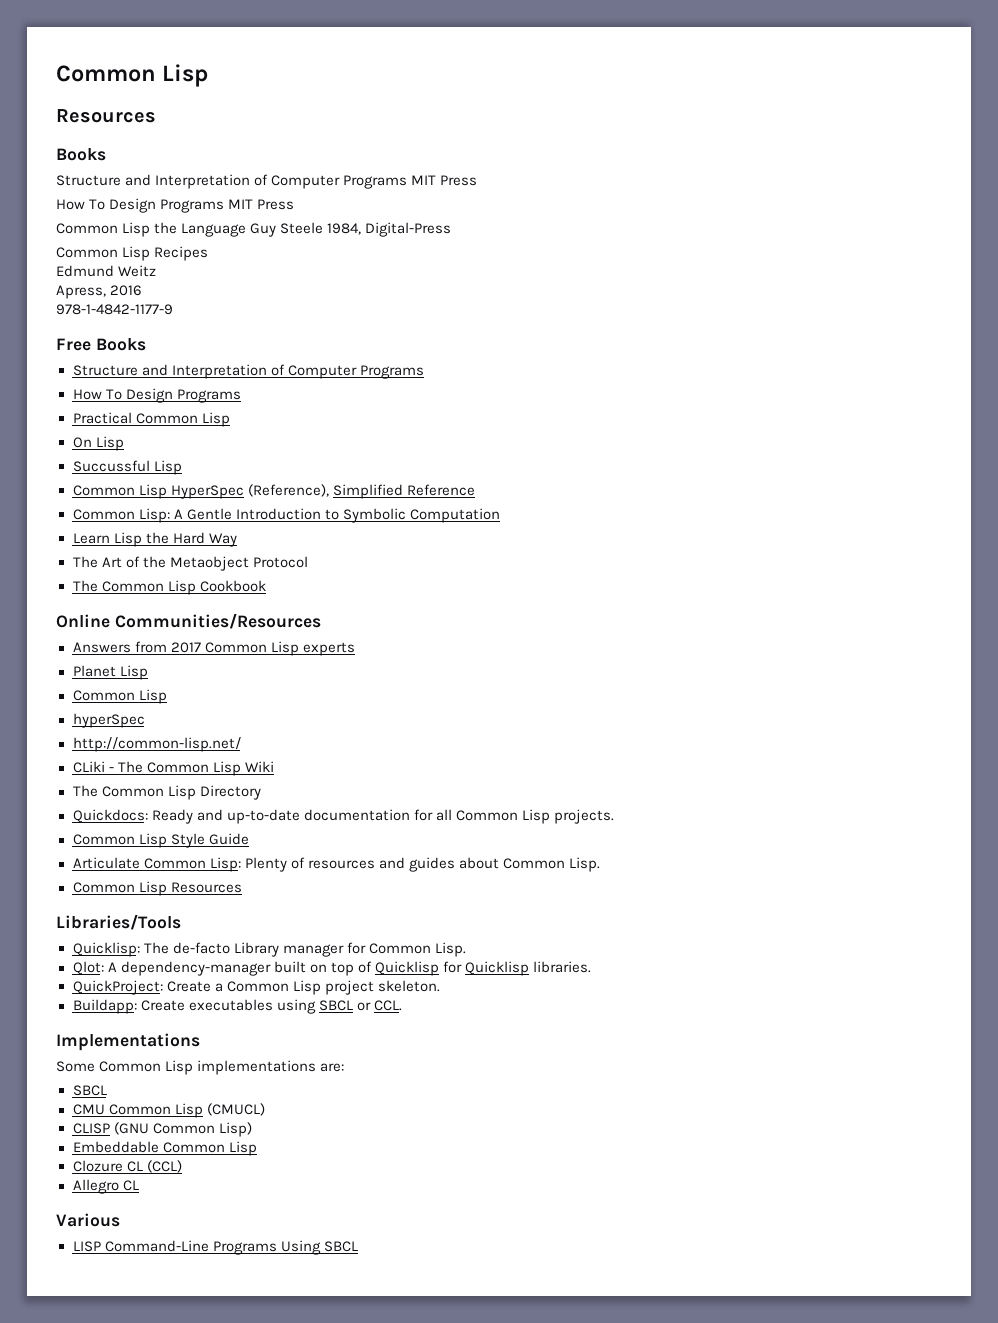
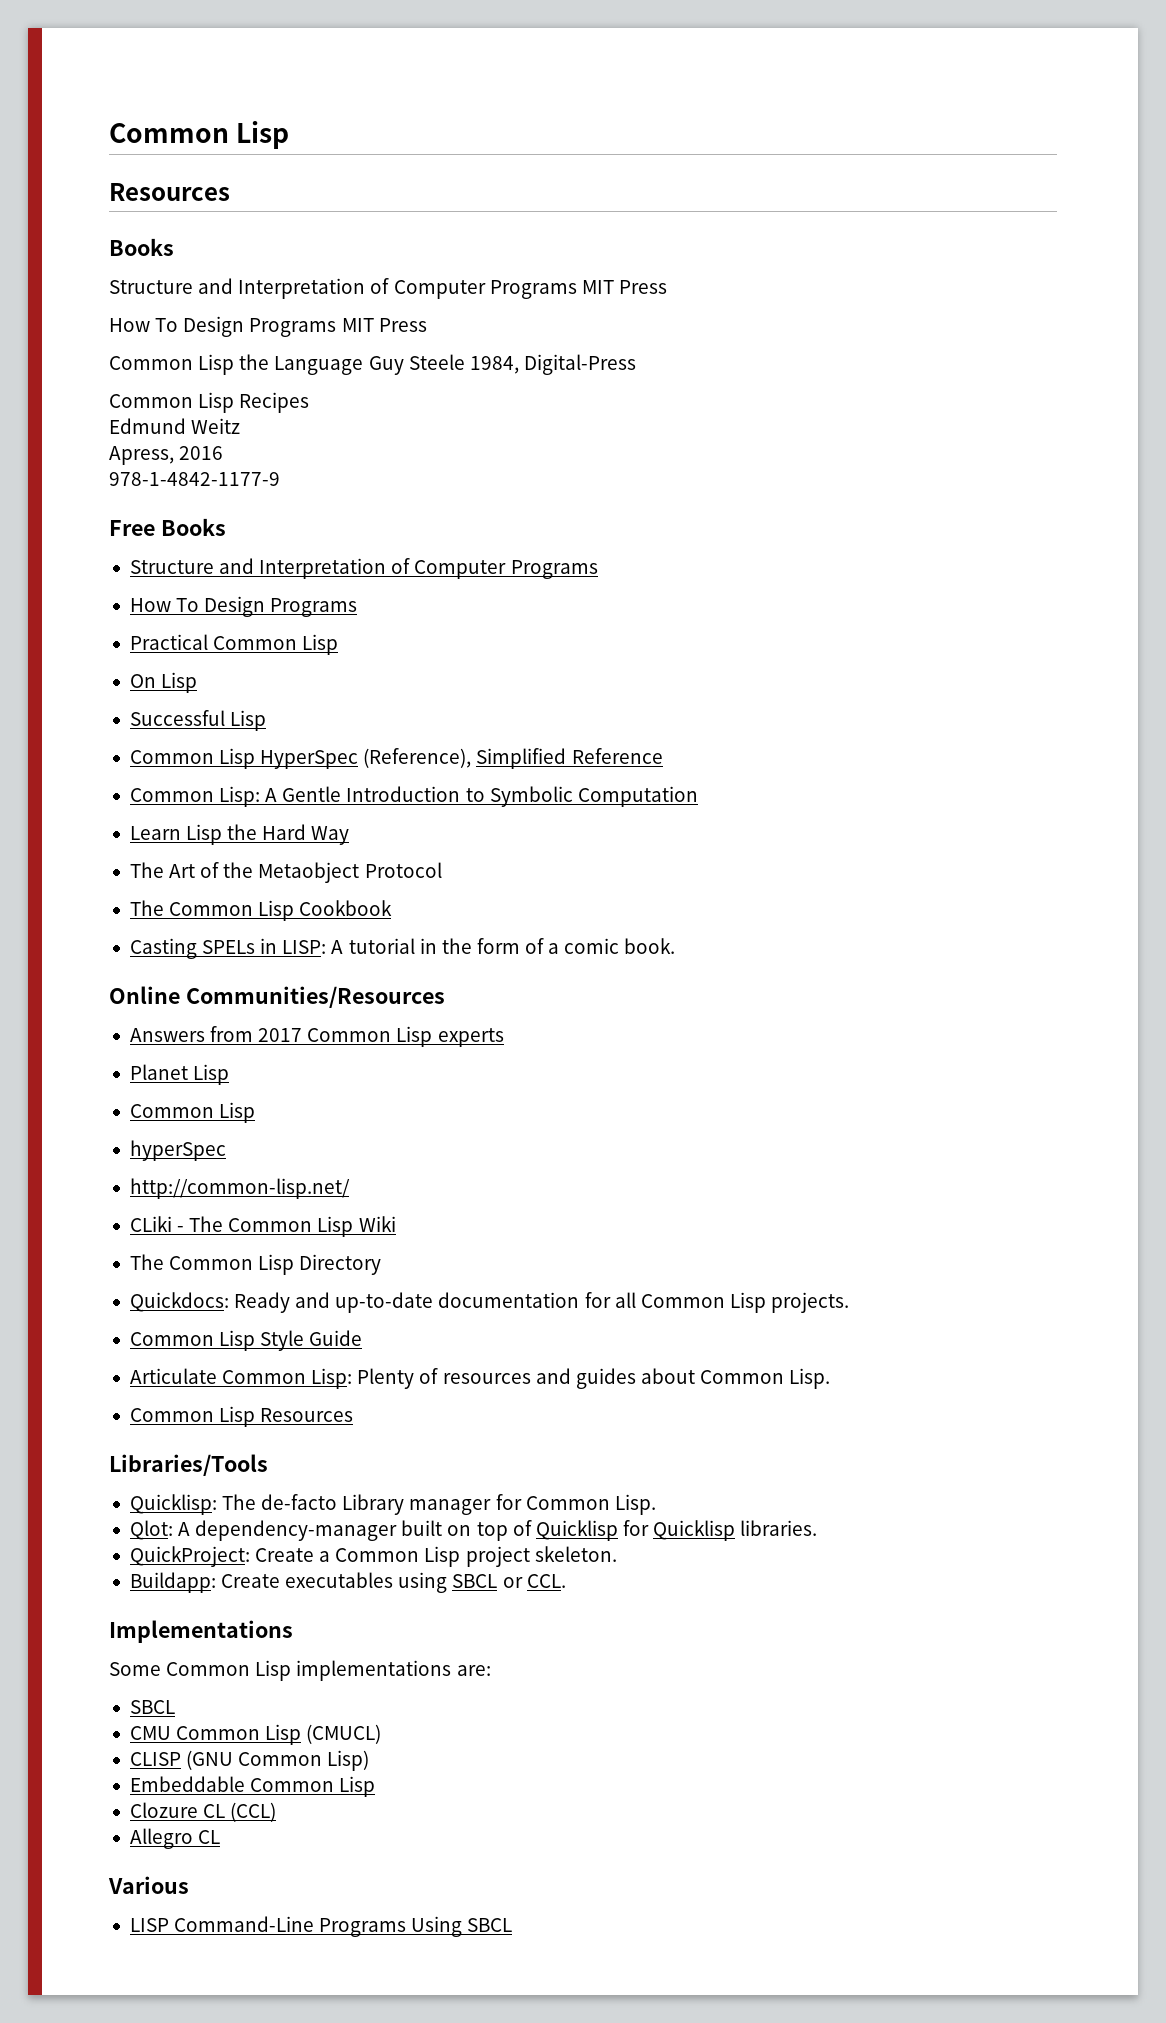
- Succussful Lisp
+ Successful Lisp
+ Casting SPELs in LISP: A tutorial in the form of a comic book.

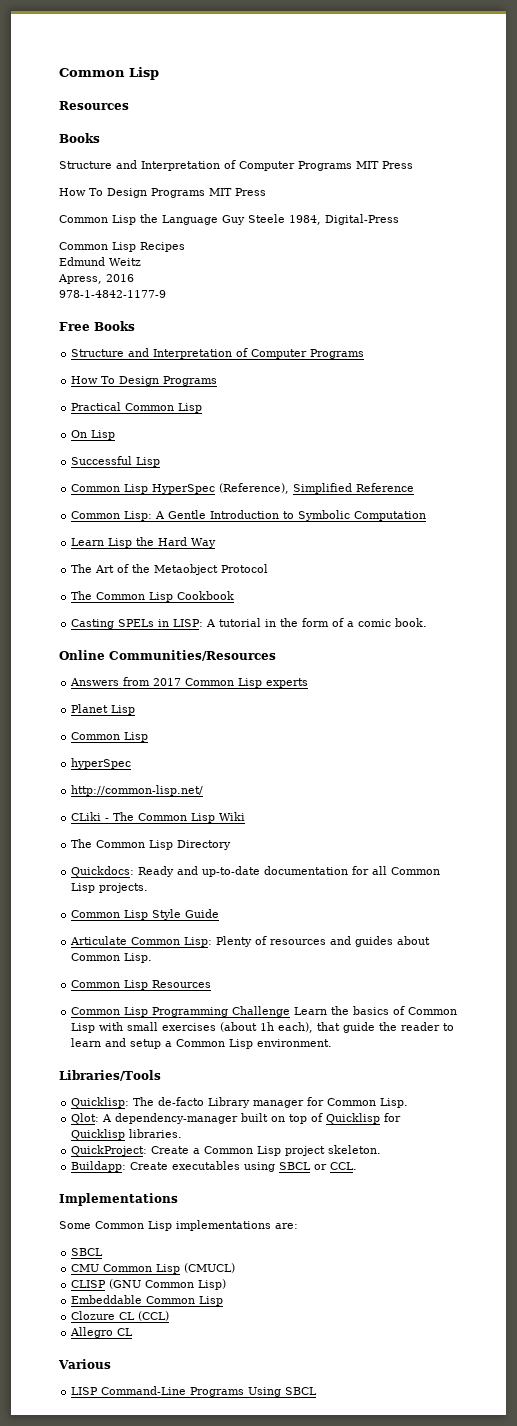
+ Common Lisp Programming Challenge Learn the basics of Common Lisp with small exercises (about 1h each), that guide the reader to learn and setup a Common Lisp environment.

